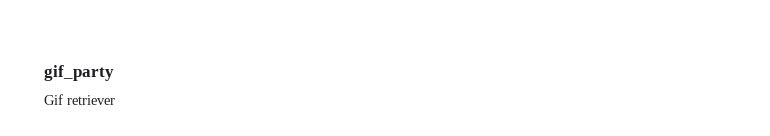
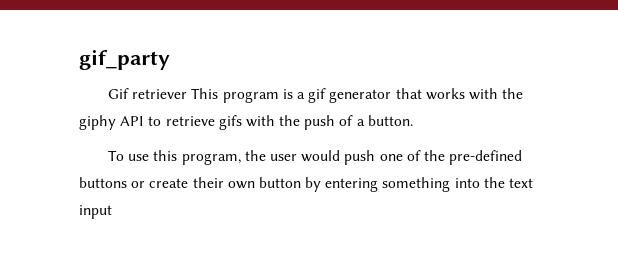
- Gif retriever
+ Gif retriever This program is a gif generator that works with the giphy API to retrieve gifs with the push of a button.
+ To use this program, the user would push one of the pre-defined buttons or create their own button by entering something into the text input

